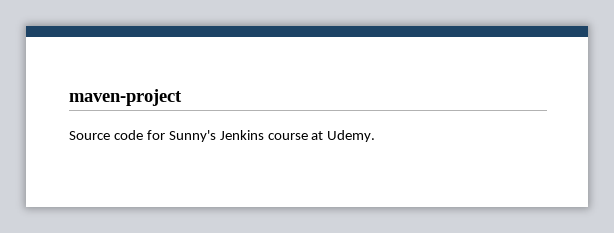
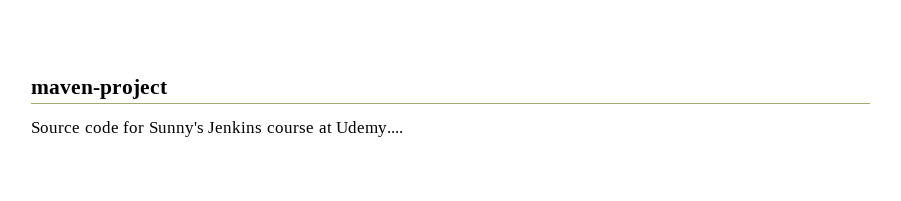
- Source code for Sunny's Jenkins course at Udemy.
+ Source code for Sunny's Jenkins course at Udemy....

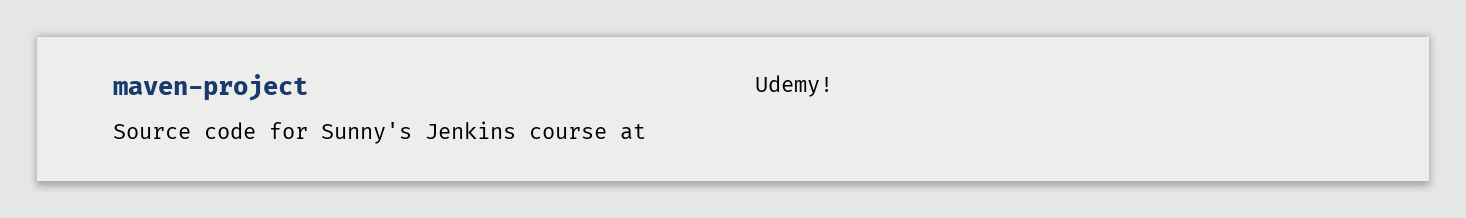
- Source code for Sunny's Jenkins course at Udemy....
+ Source code for Sunny's Jenkins course at Udemy!

